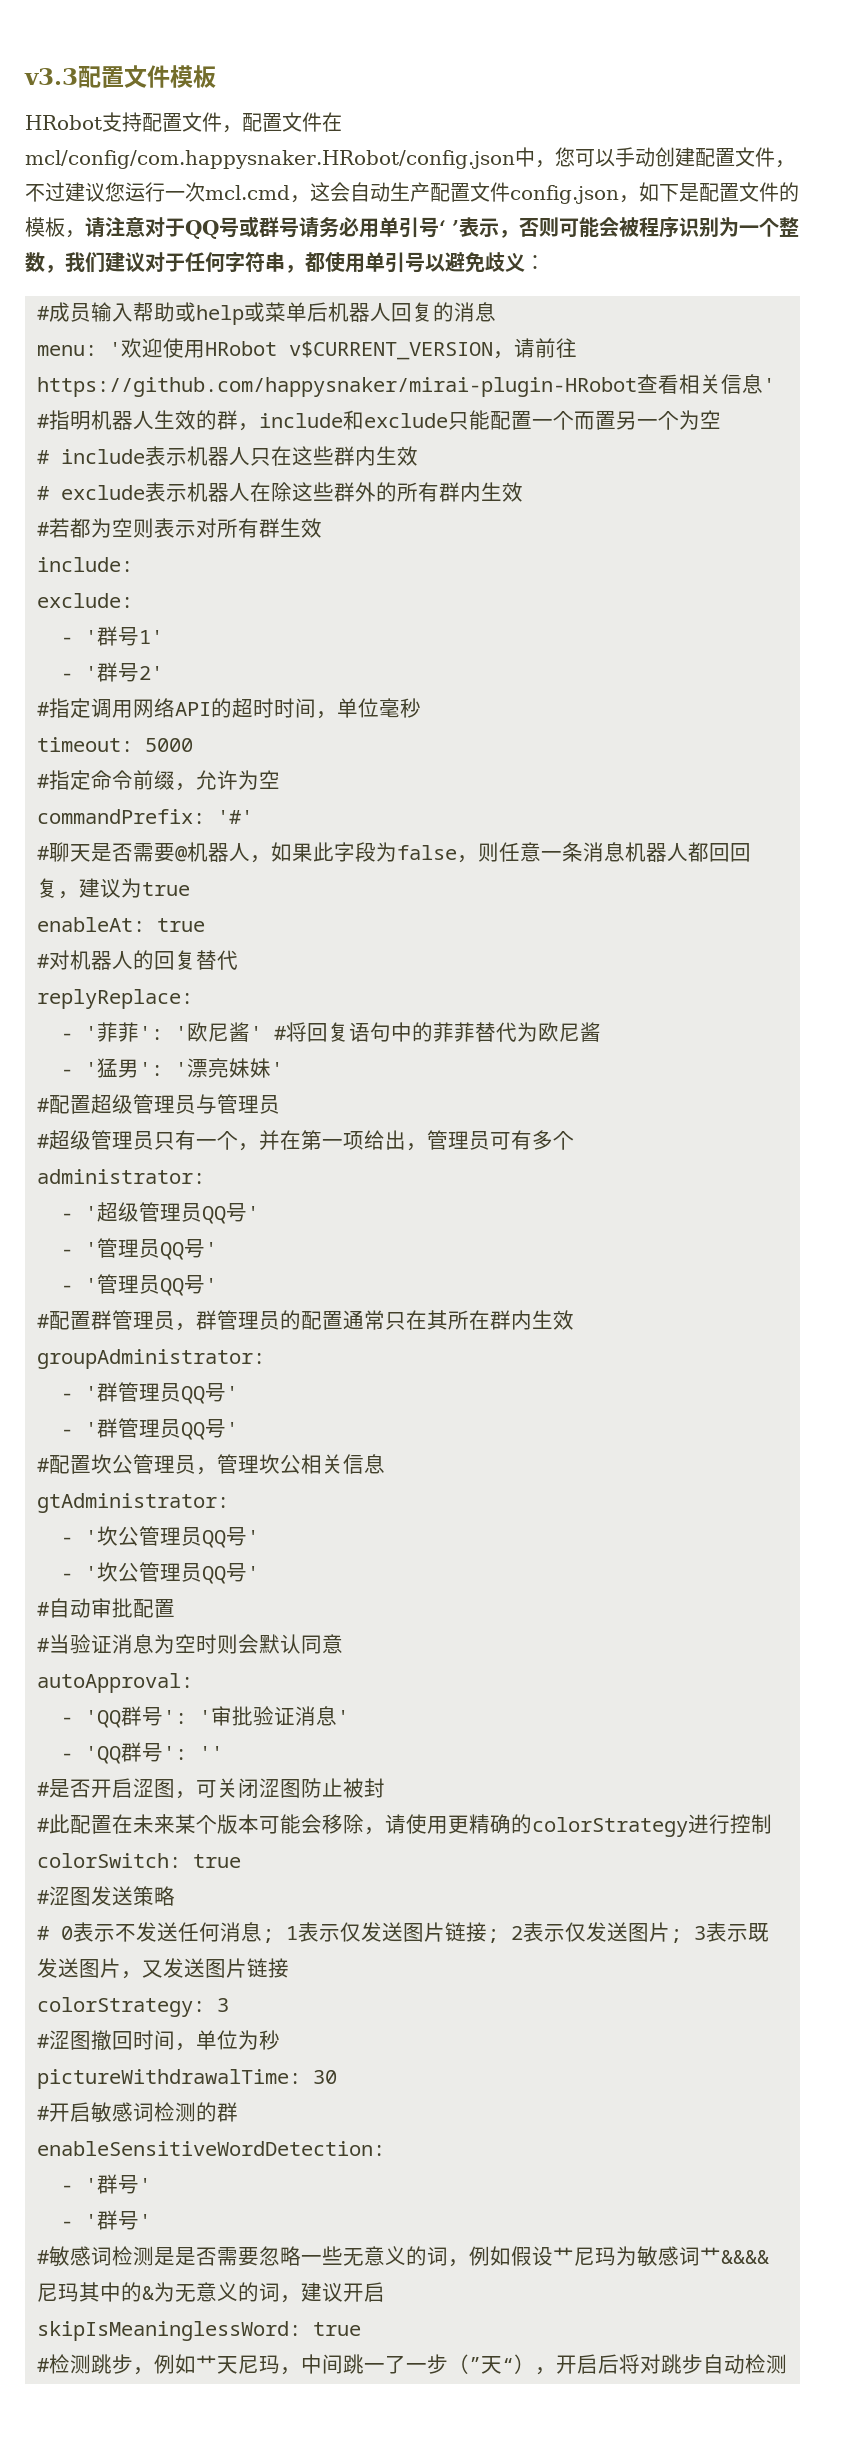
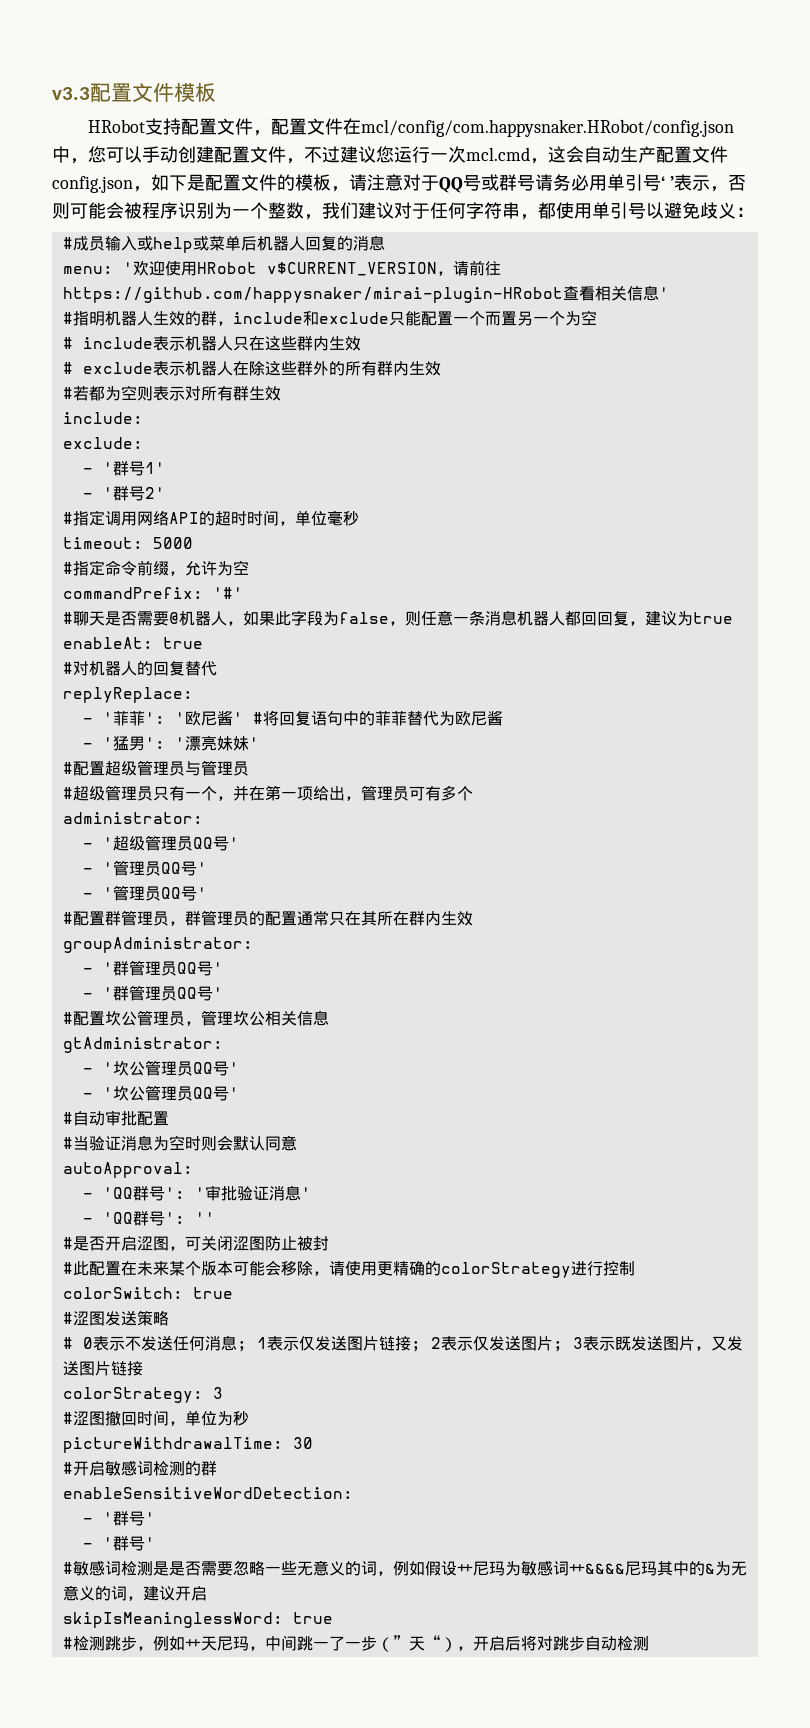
- #成员输入帮助或help或菜单后机器人回复的消息
+ #成员输入或help或菜单后机器人回复的消息

